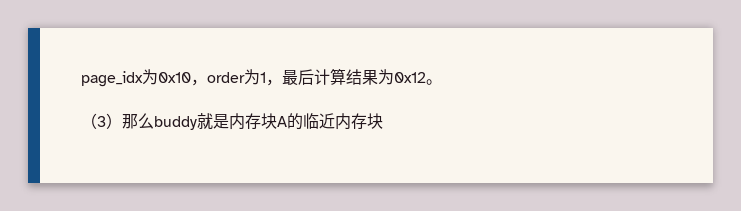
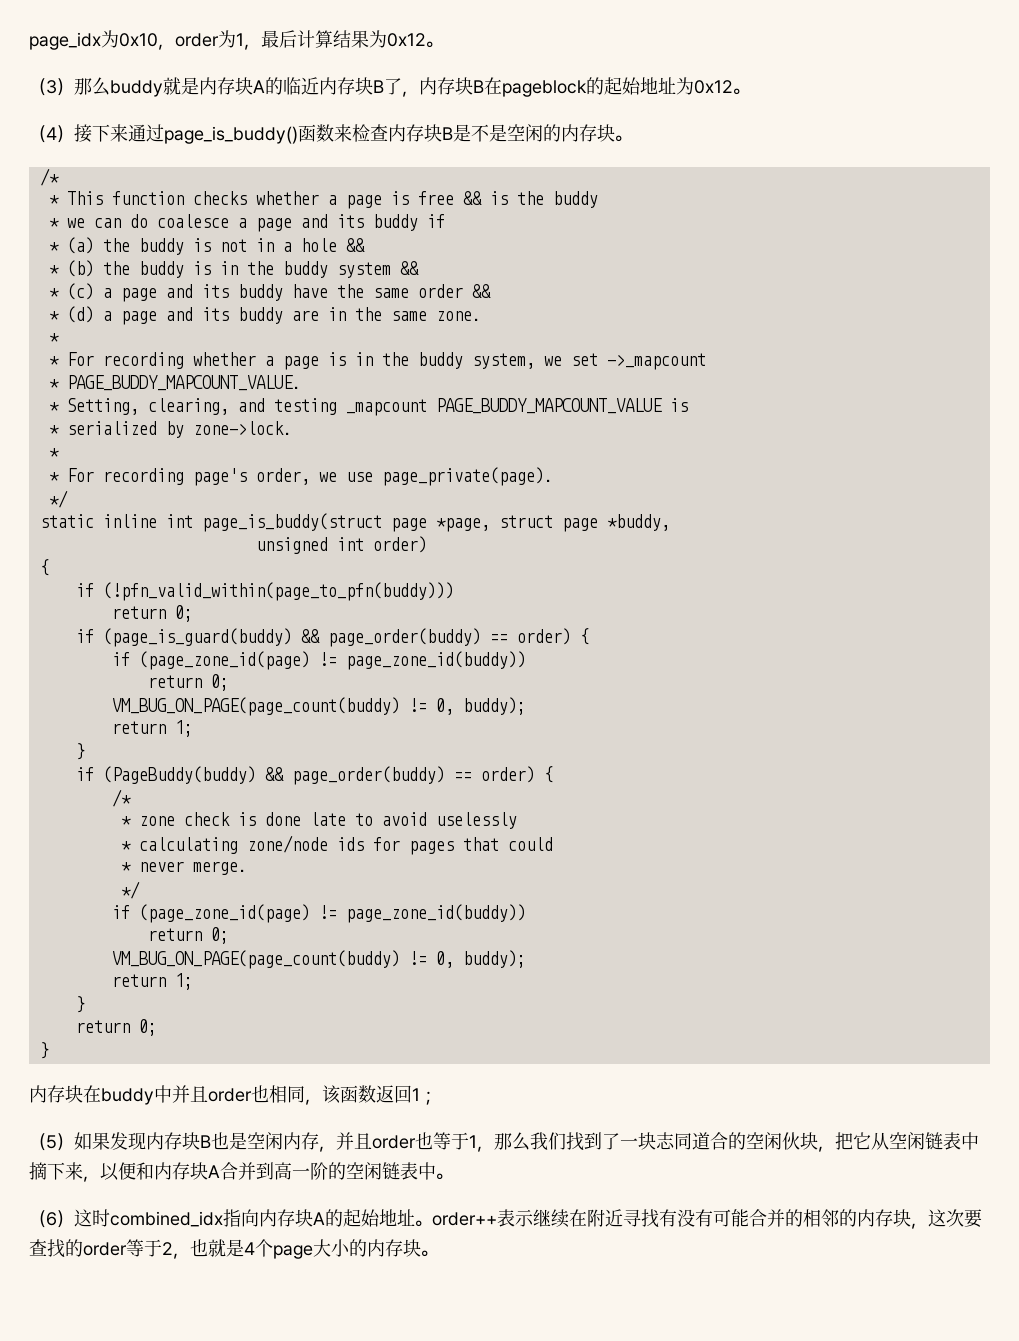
- （3）那么buddy就是内存块A的临近内存块
+ （3）那么buddy就是内存块A的临近内存块B了，内存块B在pageblock的起始地址为0x12。
+ （4）接下来通过page_is_buddy()函数来检查内存块B是不是空闲的内存块。
+ /*
+ * This function checks whether a page is free && is the buddy
+ * we can do coalesce a page and its buddy if
+ * (a) the buddy is not in a hole &&
+ * (b) the buddy is in the buddy system &&
+ * (c) a page and its buddy have the same order &&
+ * (d) a page and its buddy are in the same zone.
+ *
+ * For recording whether a page is in the buddy system, we set ->_mapcount
+ * PAGE_BUDDY_MAPCOUNT_VALUE.
+ * Setting, clearing, and testing _mapcount PAGE_BUDDY_MAPCOUNT_VALUE is
+ * serialized by zone->lock.
+ *
+ * For recording page's order, we use page_private(page).
+ */
+ static inline int page_is_buddy(struct page *page, struct page *buddy,
+ unsigned int order)
+ {
+ if (!pfn_valid_within(page_to_pfn(buddy)))
+ return 0;
+ if (page_is_guard(buddy) && page_order(buddy) == order) {
+ if (page_zone_id(page) != page_zone_id(buddy))
+ return 0;
+ VM_BUG_ON_PAGE(page_count(buddy) != 0, buddy);
+ return 1;
+ }
+ if (PageBuddy(buddy) && page_order(buddy) == order) {
+ /*
+ * zone check is done late to avoid uselessly
+ * calculating zone/node ids for pages that could
+ * never merge.
+ */
+ if (page_zone_id(page) != page_zone_id(buddy))
+ return 0;
+ VM_BUG_ON_PAGE(page_count(buddy) != 0, buddy);
+ return 1;
+ }
+ return 0;
+ }
+ 内存块在buddy中并且order也相同，该函数返回1；
+ （5）如果发现内存块B也是空闲内存，并且order也等于1，那么我们找到了一块志同道合的空闲伙块，把它从空闲链表中摘下来，以便和内存块A合并到高一阶的空闲链表中。
+ （6）这时combined_idx指向内存块A的起始地址。order++表示继续在附近寻找有没有可能合并的相邻的内存块，这次要查找的order等于2，也就是4个page大小的内存块。

